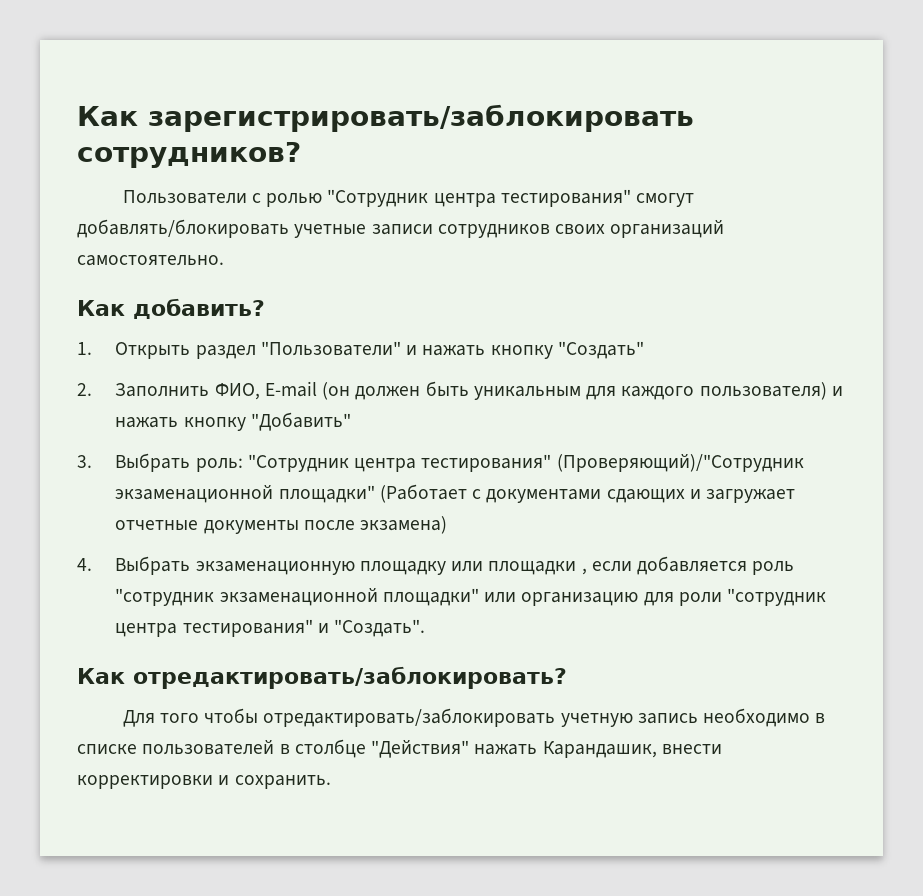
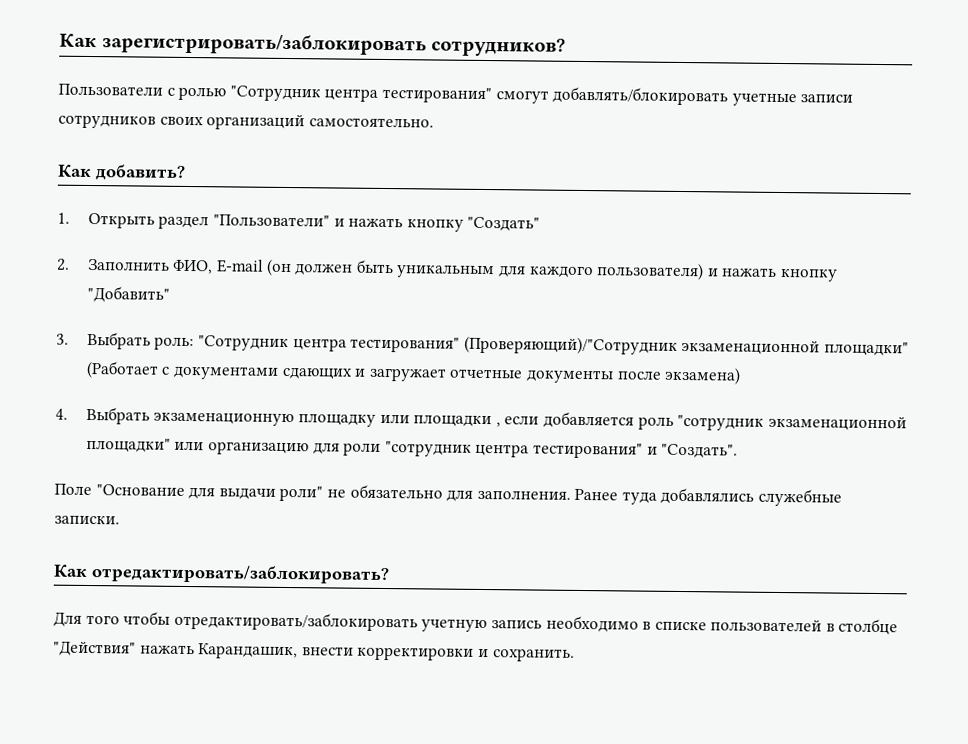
+ Поле "Основание для выдачи роли" не обязательно для заполнения. Ранее туда добавлялись служебные записки.

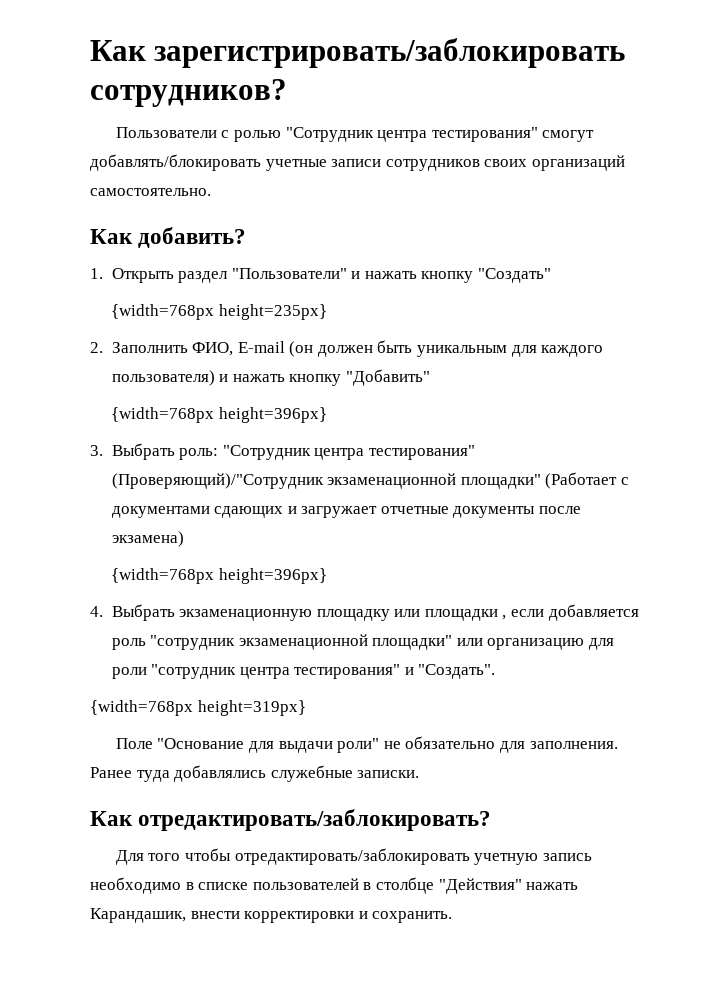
+ {width=768px height=235px}
  2. Заполнить ФИО, E-mail (он должен быть уникальным для каждого пользователя) и нажать кнопку "Добавить"
+ {width=768px height=396px}
  3. Выбрать роль: "Сотрудник центра тестирования" (Проверяющий)/"Сотрудник экзаменационной площадки" (Работает с документами сдающих и загружает отчетные документы после экзамена)
+ {width=768px height=396px}
+ {width=768px height=319px}

